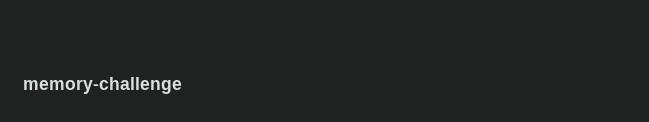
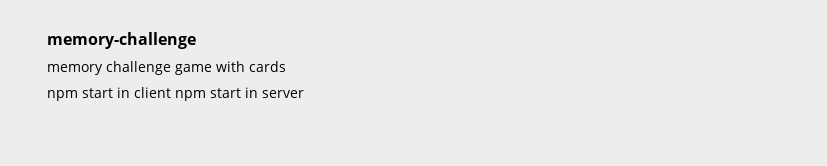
+ memory challenge game with cards
+ npm start in client npm start in server

